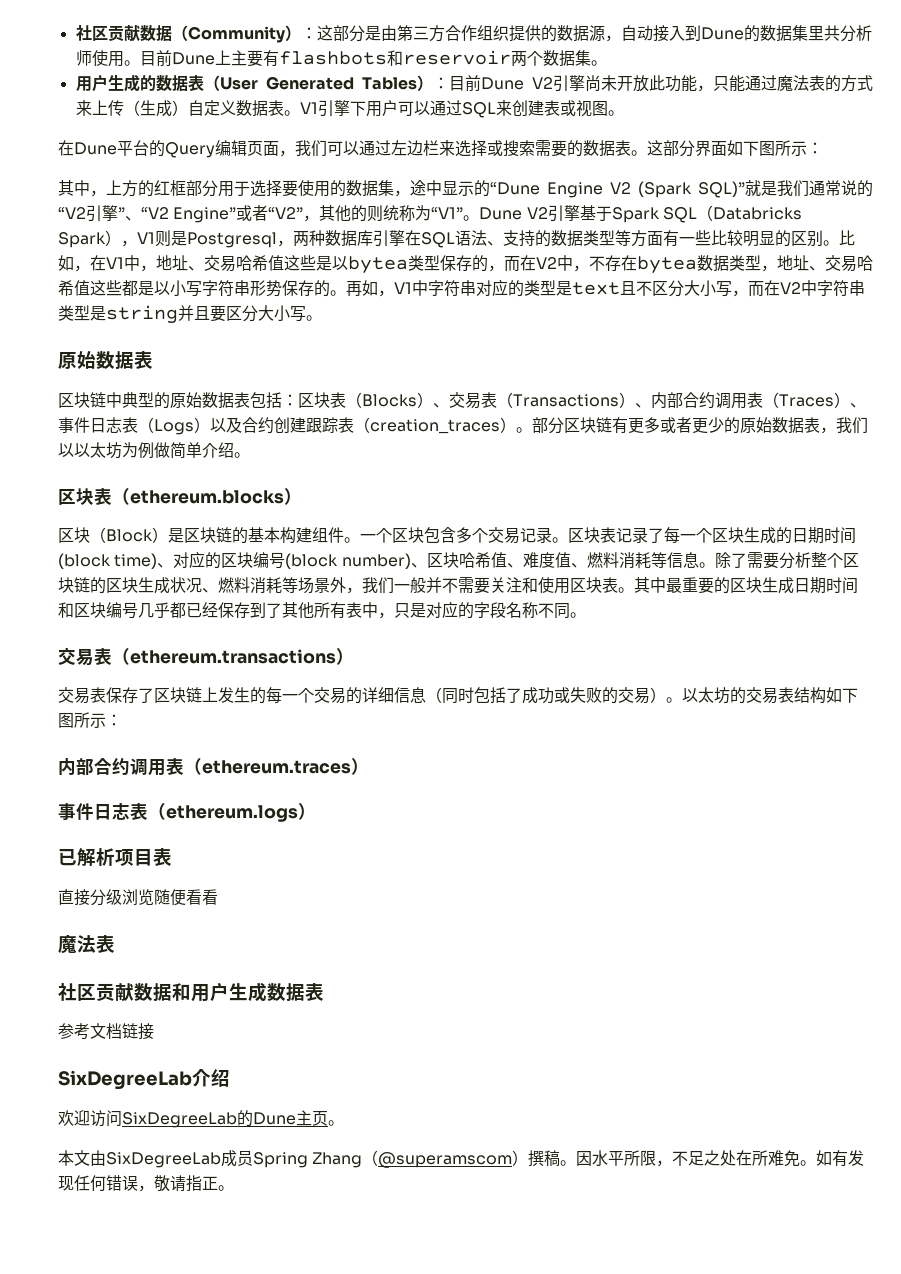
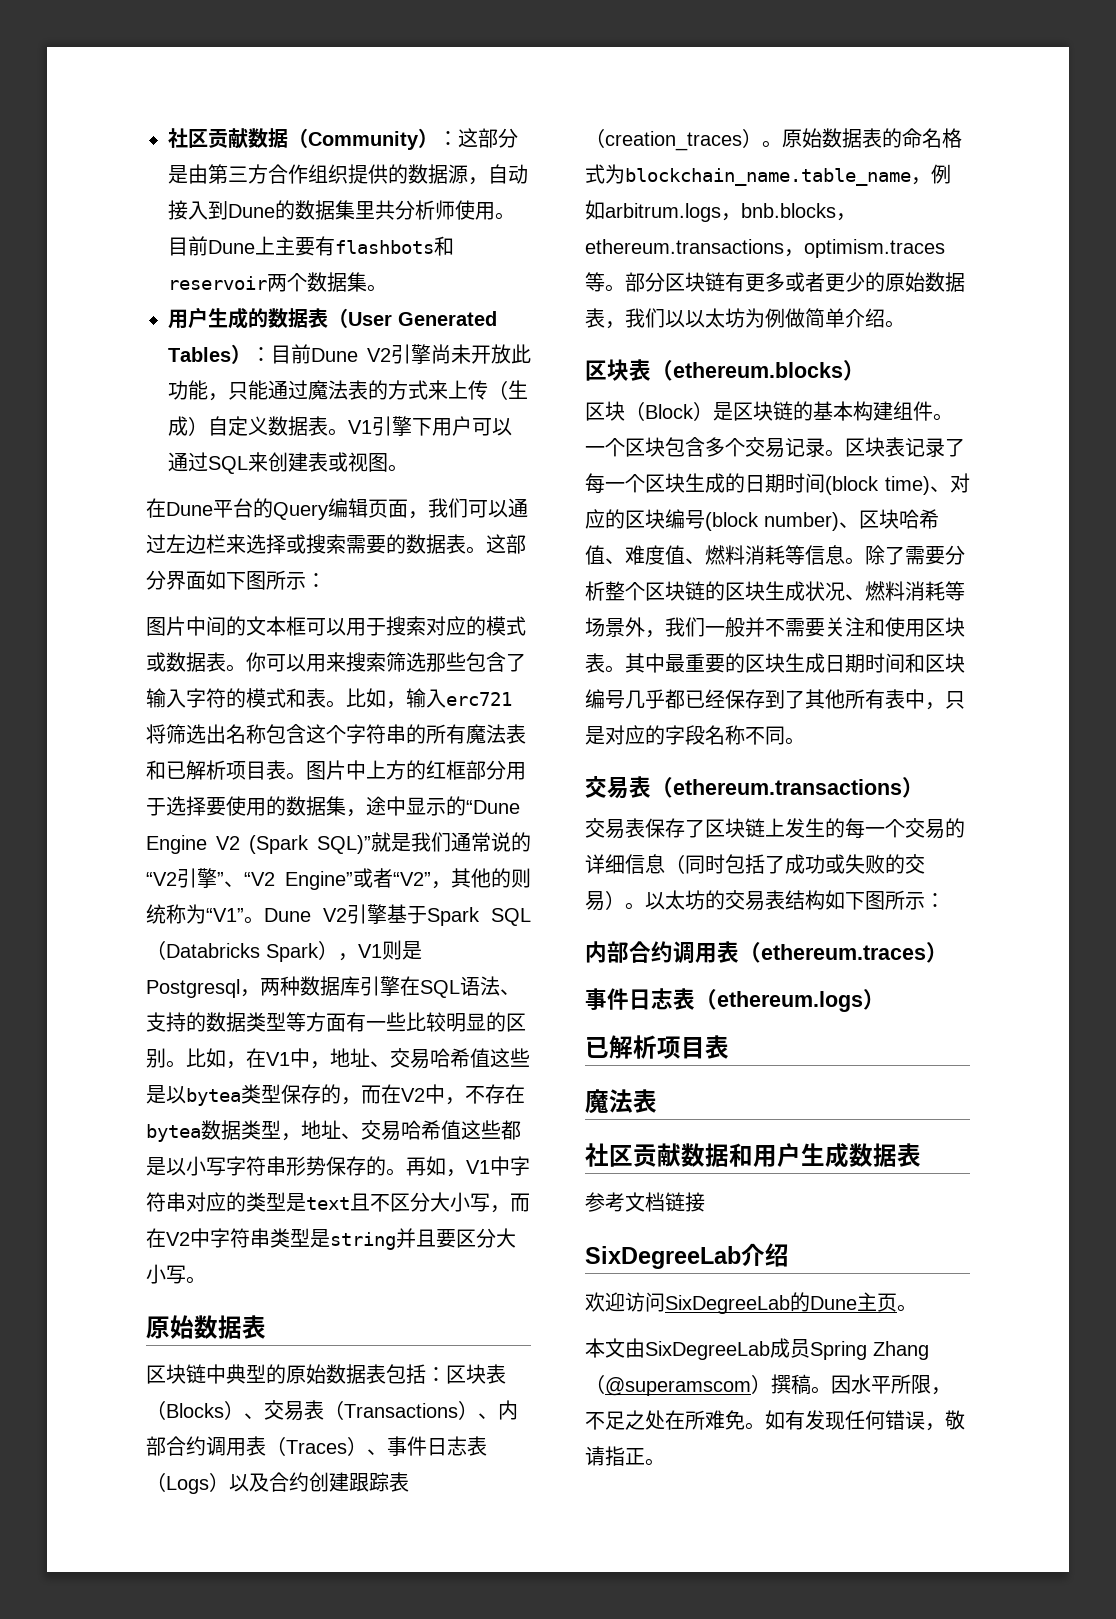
- 其中，上方的红框部分用于选择要使用的数据集，途中显示的“Dune Engine V2 (Spark SQL)”就是我们通常说的“V2引擎”、“V2 Engine”或者“V2”，其他的则统称为“V1”。
+ 图片中间的文本框可以用于搜索对应的模式或数据表。你可以用来搜索筛选那些包含了输入字符的模式和表。比如，输入erc721将筛选出名称包含这个字符串的所有魔法表和已解析项目表。图片中上方的红框部分用于选择要使用的数据集，途中显示的“Dune Engine V2 (Spark SQL)”就是我们通常说的“V2引擎”、“V2 Engine”或者“V2”，其他的则统称为“V1”。
+ 原始数据表的命名格式为blockchain_name.table_name，例如arbitrum.logs，bnb.blocks，ethereum.transactions，optimism.traces等。
- 直接分级浏览随便看看

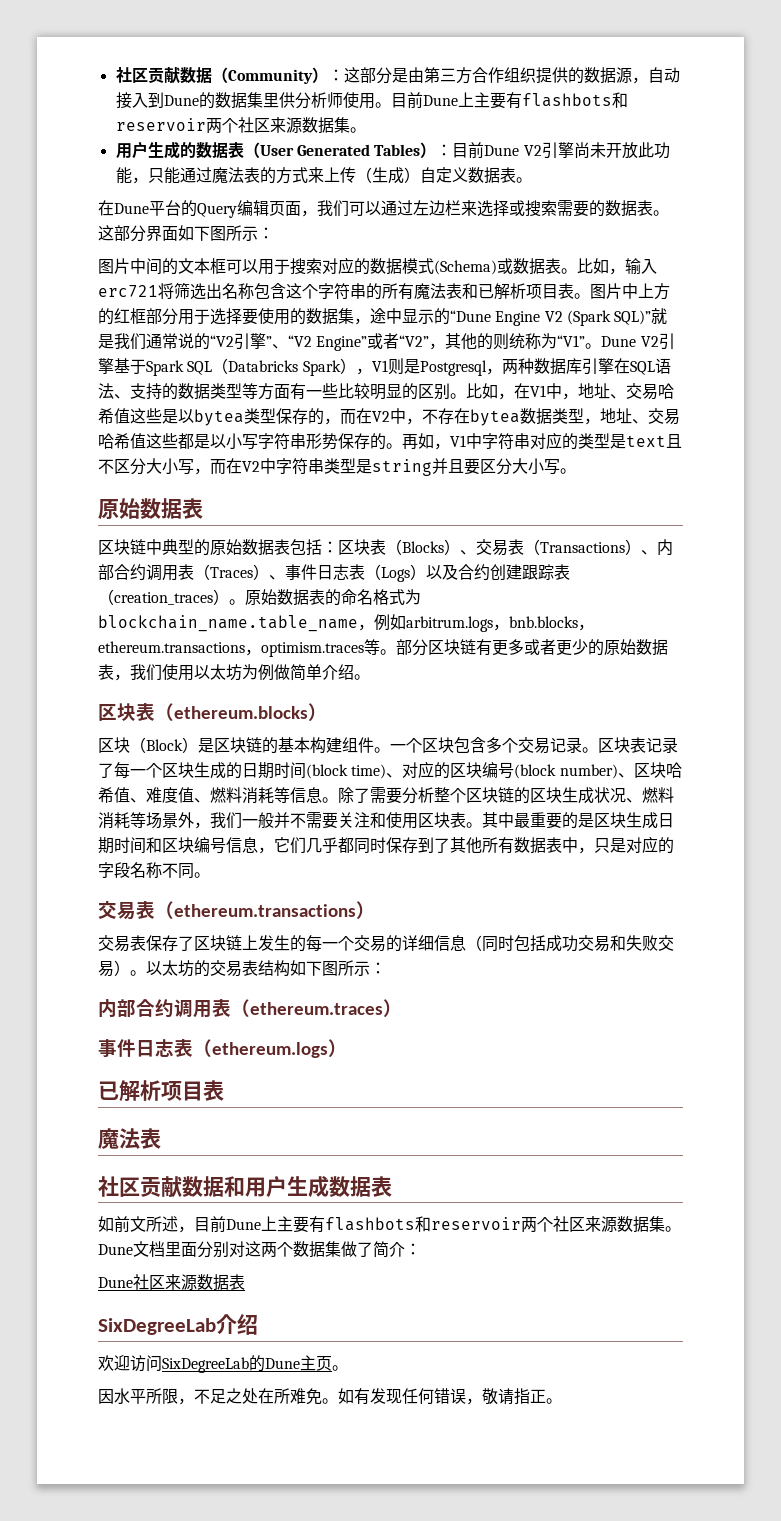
- 社区贡献数据（Community）：这部分是由第三方合作组织提供的数据源，自动接入到Dune的数据集里共分析师使用。目前Dune上主要有flashbots和reservoir两个数据集。
+ 社区贡献数据（Community）：这部分是由第三方合作组织提供的数据源，自动接入到Dune的数据集里供分析师使用。目前Dune上主要有flashbots和reservoir两个社区来源数据集。
- V1引擎下用户可以通过SQL来创建表或视图。
- 图片中间的文本框可以用于搜索对应的模式或数据表。你可以用来搜索筛选那些包含了输入字符的模式和表。
+ 图片中间的文本框可以用于搜索对应的数据模式(Schema)或数据表。
- 部分区块链有更多或者更少的原始数据表，我们以以太坊为例做简单介绍。
+ 部分区块链有更多或者更少的原始数据表，我们使用以太坊为例做简单介绍。
- 其中最重要的区块生成日期时间和区块编号几乎都已经保存到了其他所有表中，只是对应的字段名称不同。
+ 其中最重要的是区块生成日期时间和区块编号信息，它们几乎都同时保存到了其他所有数据表中，只是对应的字段名称不同。
- 交易表保存了区块链上发生的每一个交易的详细信息（同时包括了成功或失败的交易）。
+ 交易表保存了区块链上发生的每一个交易的详细信息（同时包括成功交易和失败交易）。
- 参考文档链接
+ 如前文所述，目前Dune上主要有flashbots和reservoir两个社区来源数据集。Dune文档里面分别对这两个数据集做了简介：
+ Dune社区来源数据表
- 本文由SixDegreeLab成员Spring Zhang（@superamscom）撰稿。

